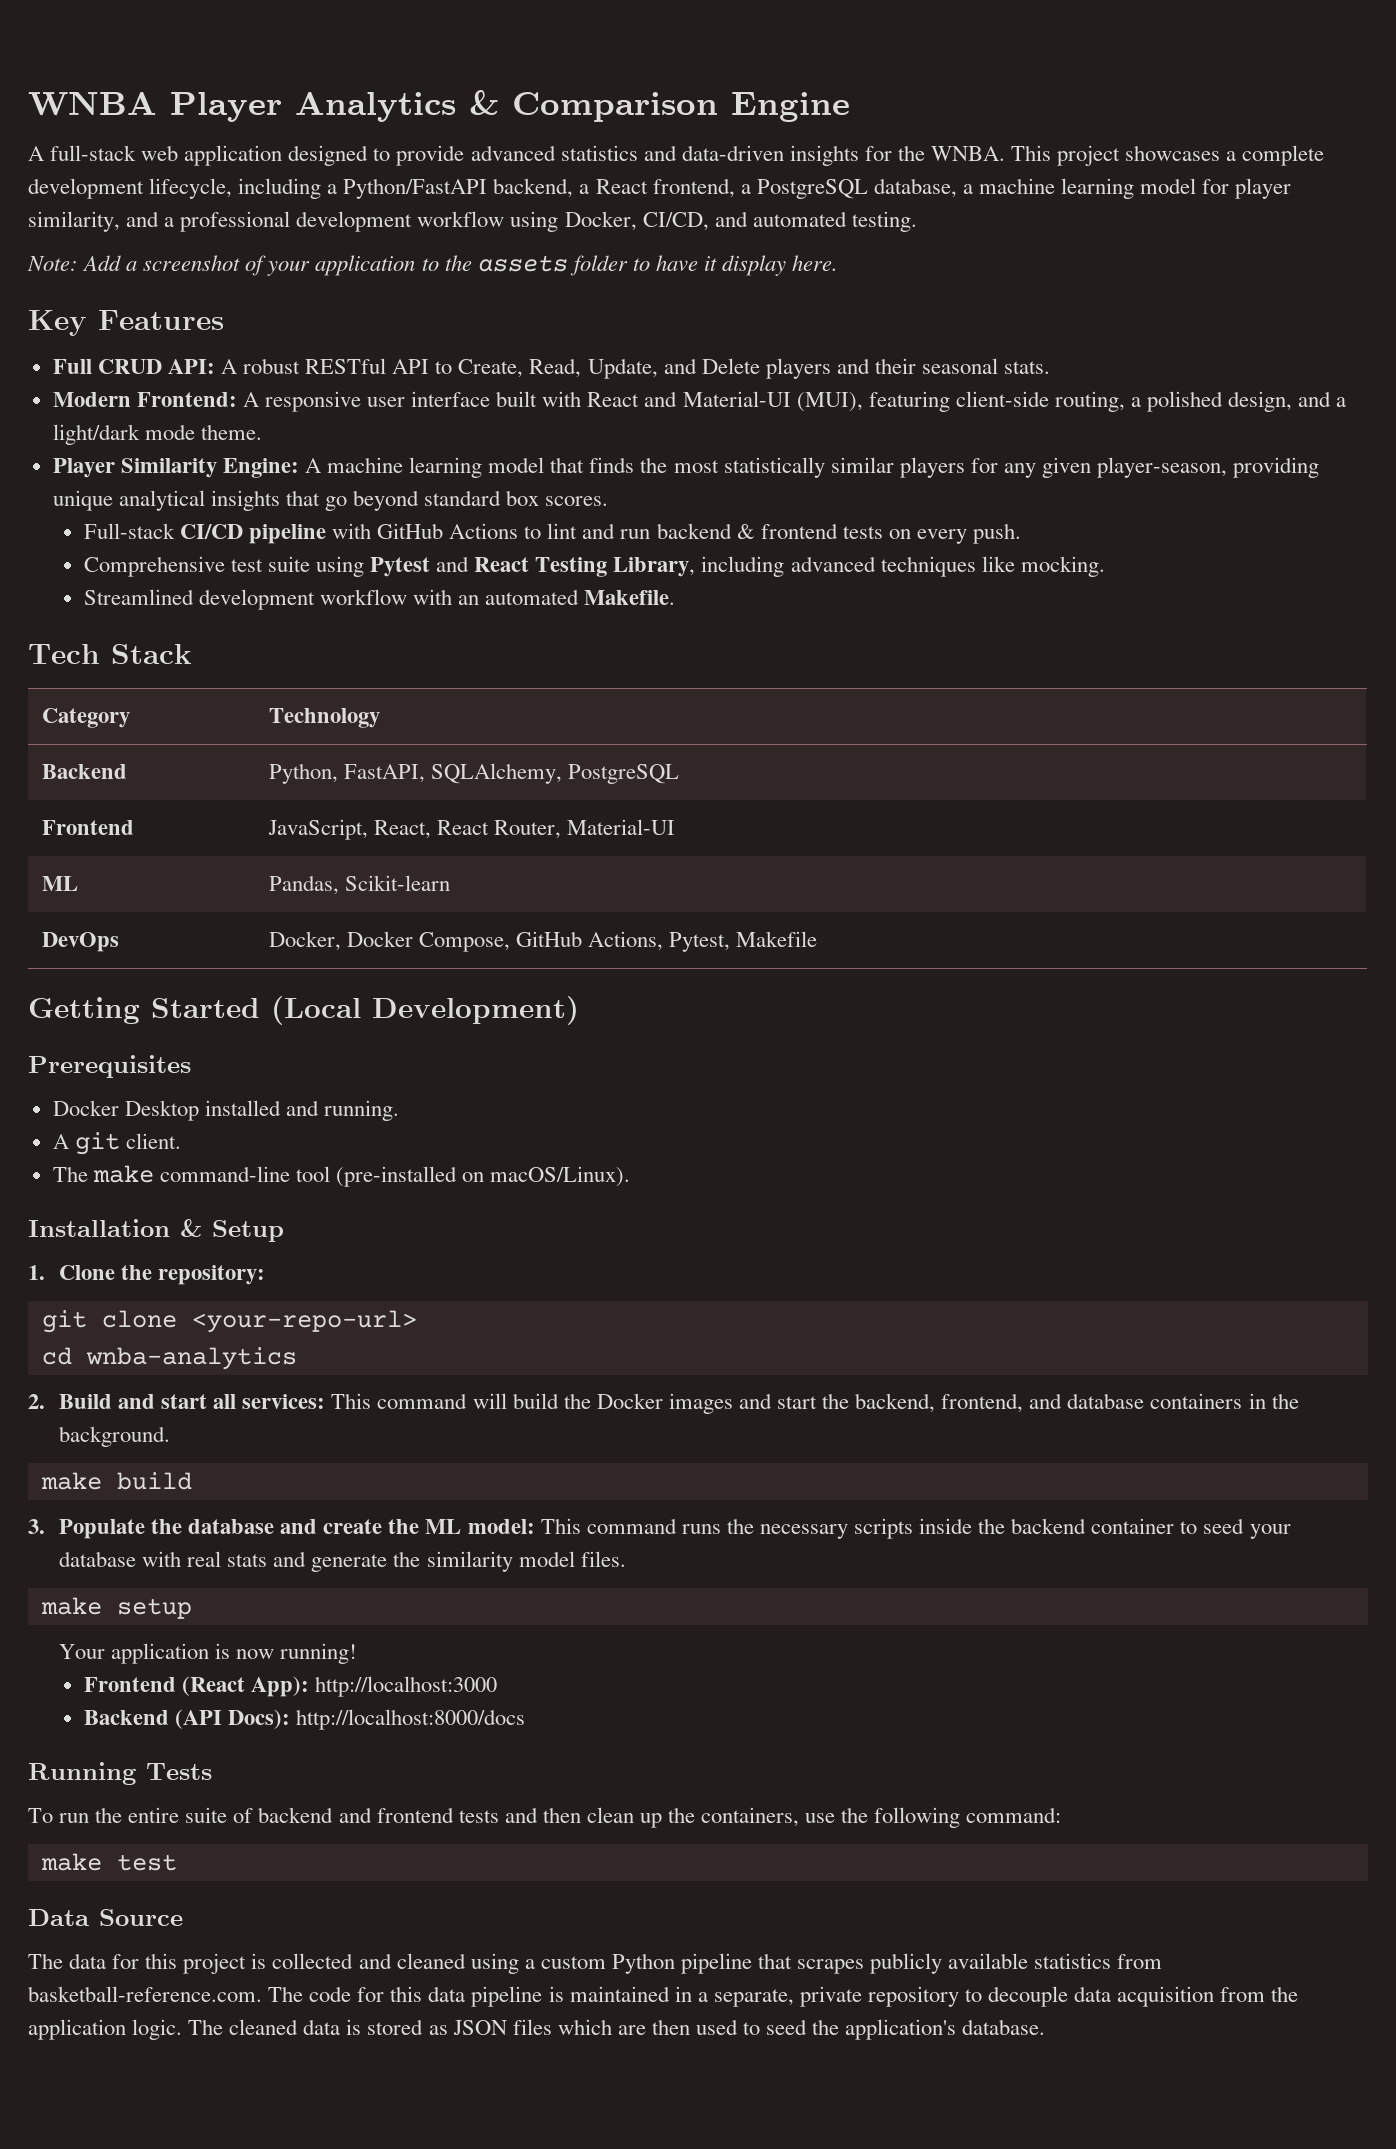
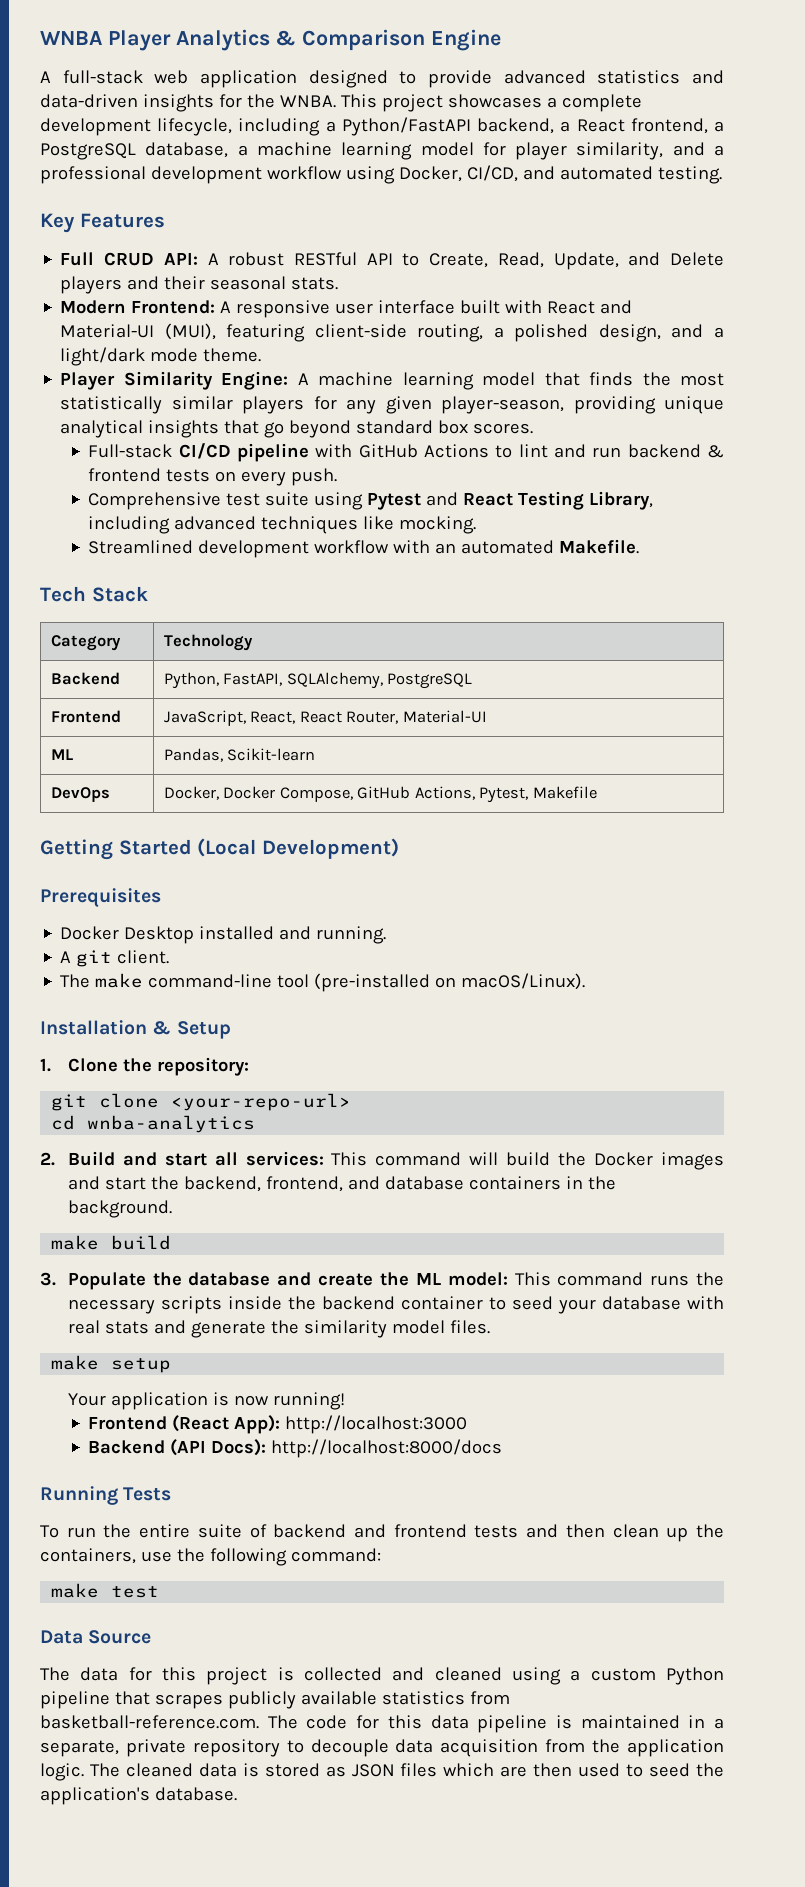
- Note: Add a screenshot of your application to the assets folder to have it display here.

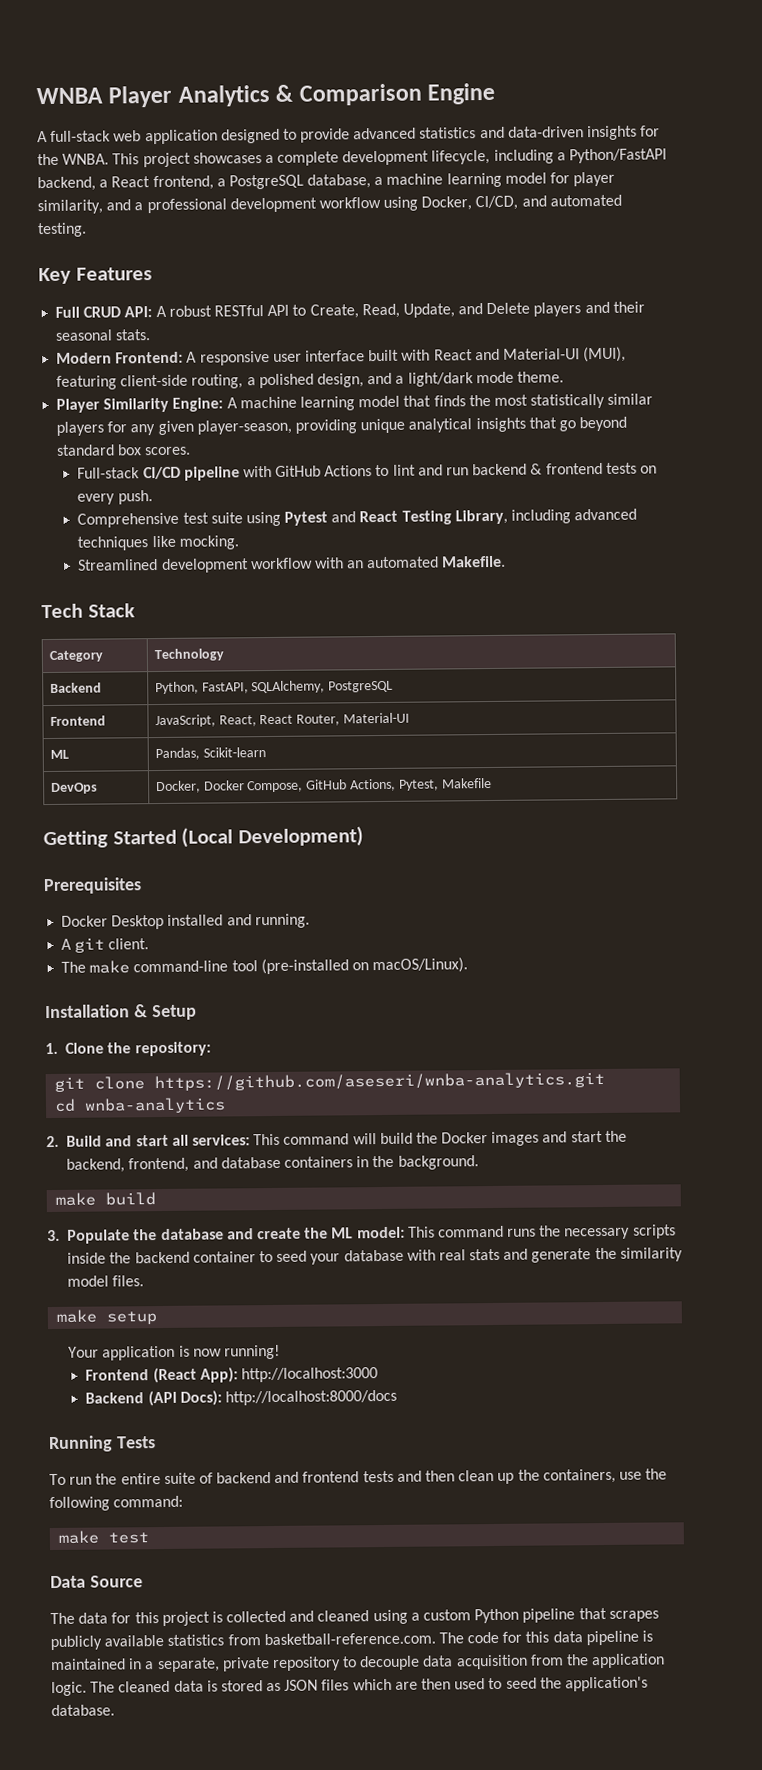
- git clone <your-repo-url>
+ git clone https://github.com/aseseri/wnba-analytics.git

